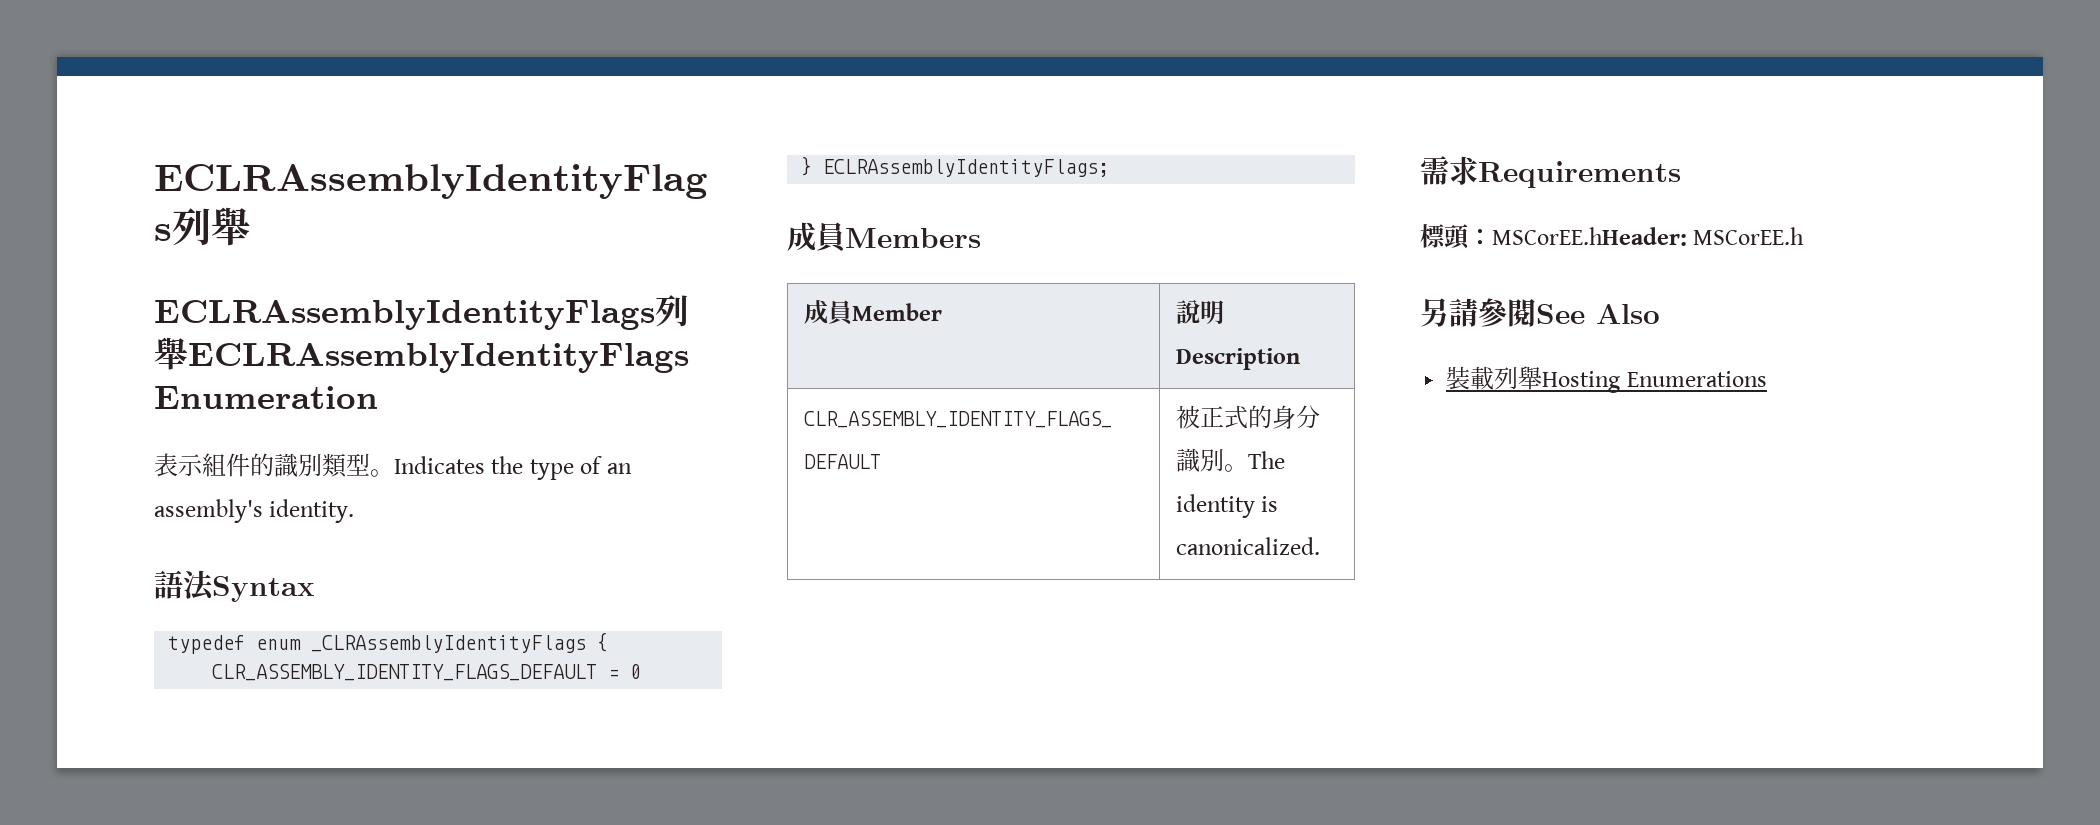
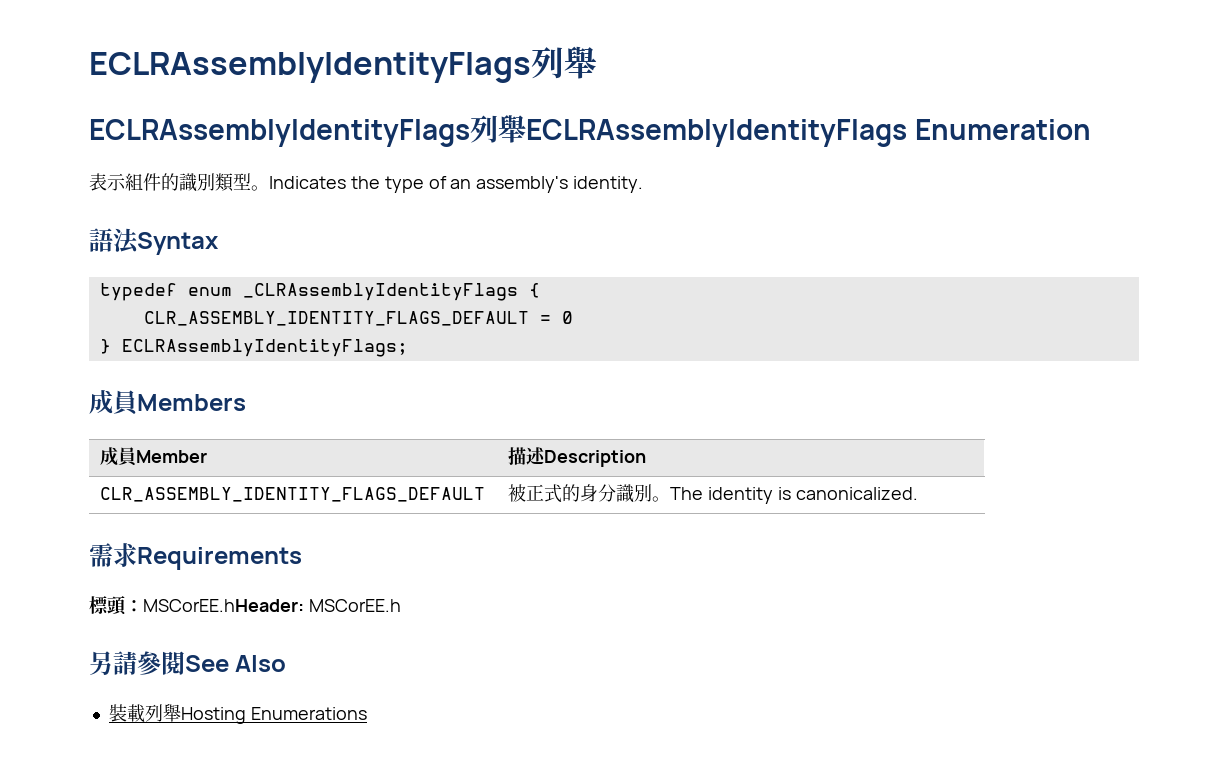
- 成員Member | 說明Description
+ 成員Member | 描述Description

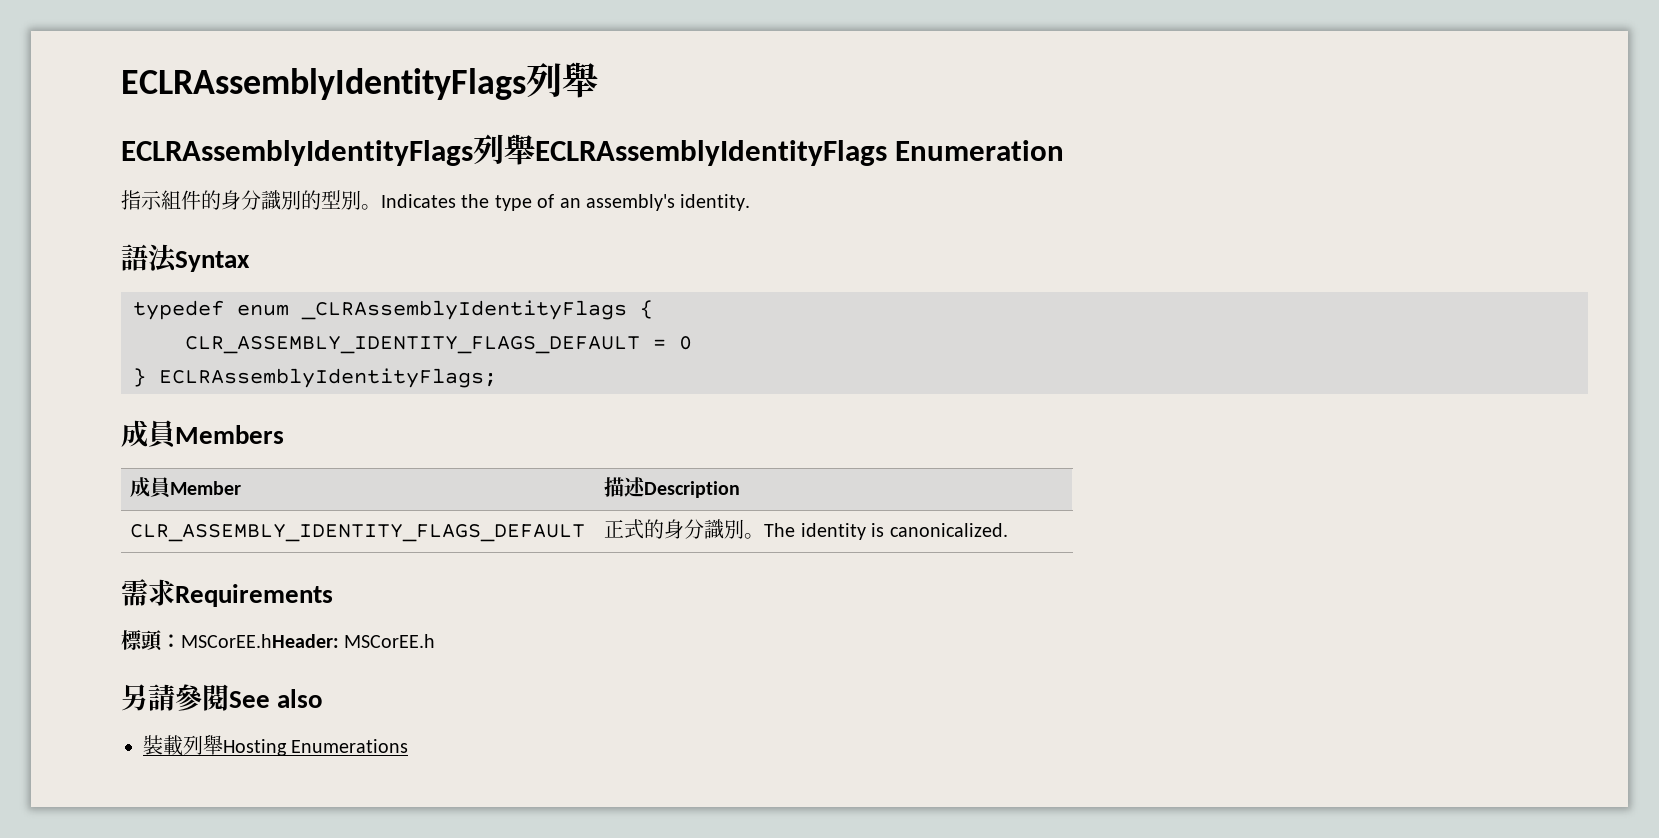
- 表示組件的識別類型。
+ 指示組件的身分識別的型別。
- CLR_ASSEMBLY_IDENTITY_FLAGS_DEFAULT | 被正式的身分識別。The identity is canonicalized.
+ CLR_ASSEMBLY_IDENTITY_FLAGS_DEFAULT | 正式的身分識別。The identity is canonicalized.
- 另請參閱See Also
+ 另請參閱See also

